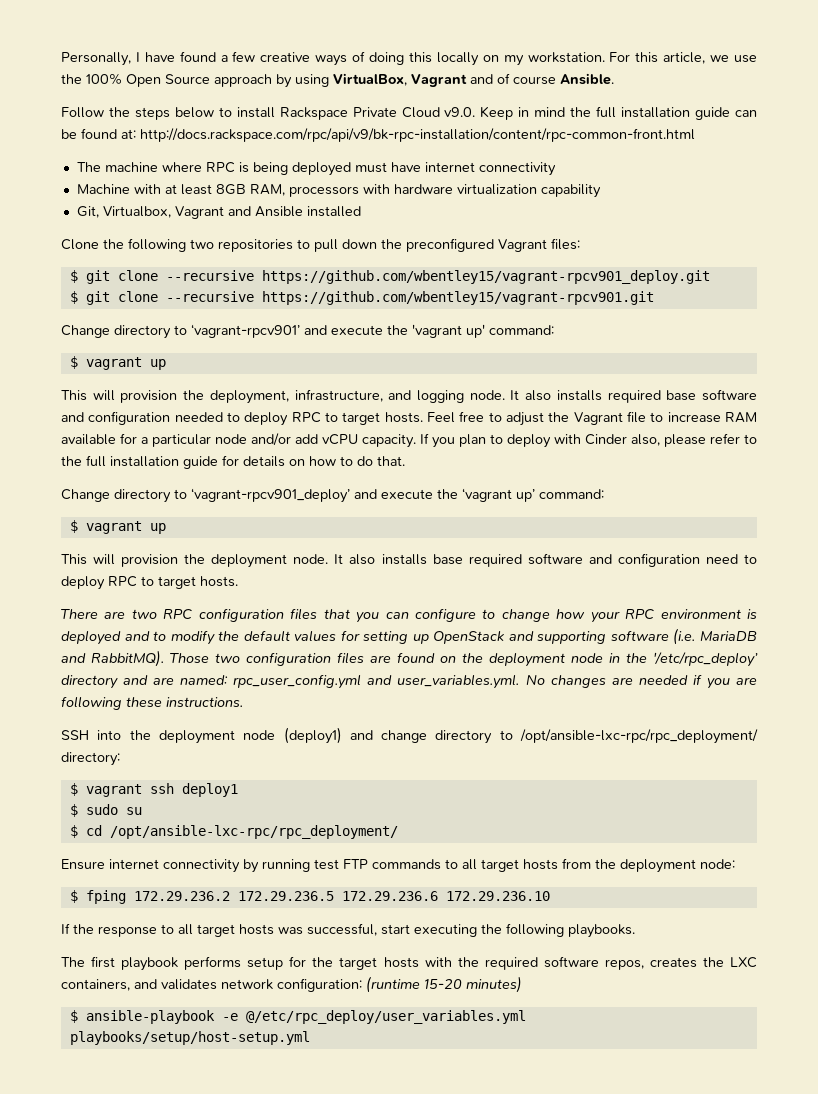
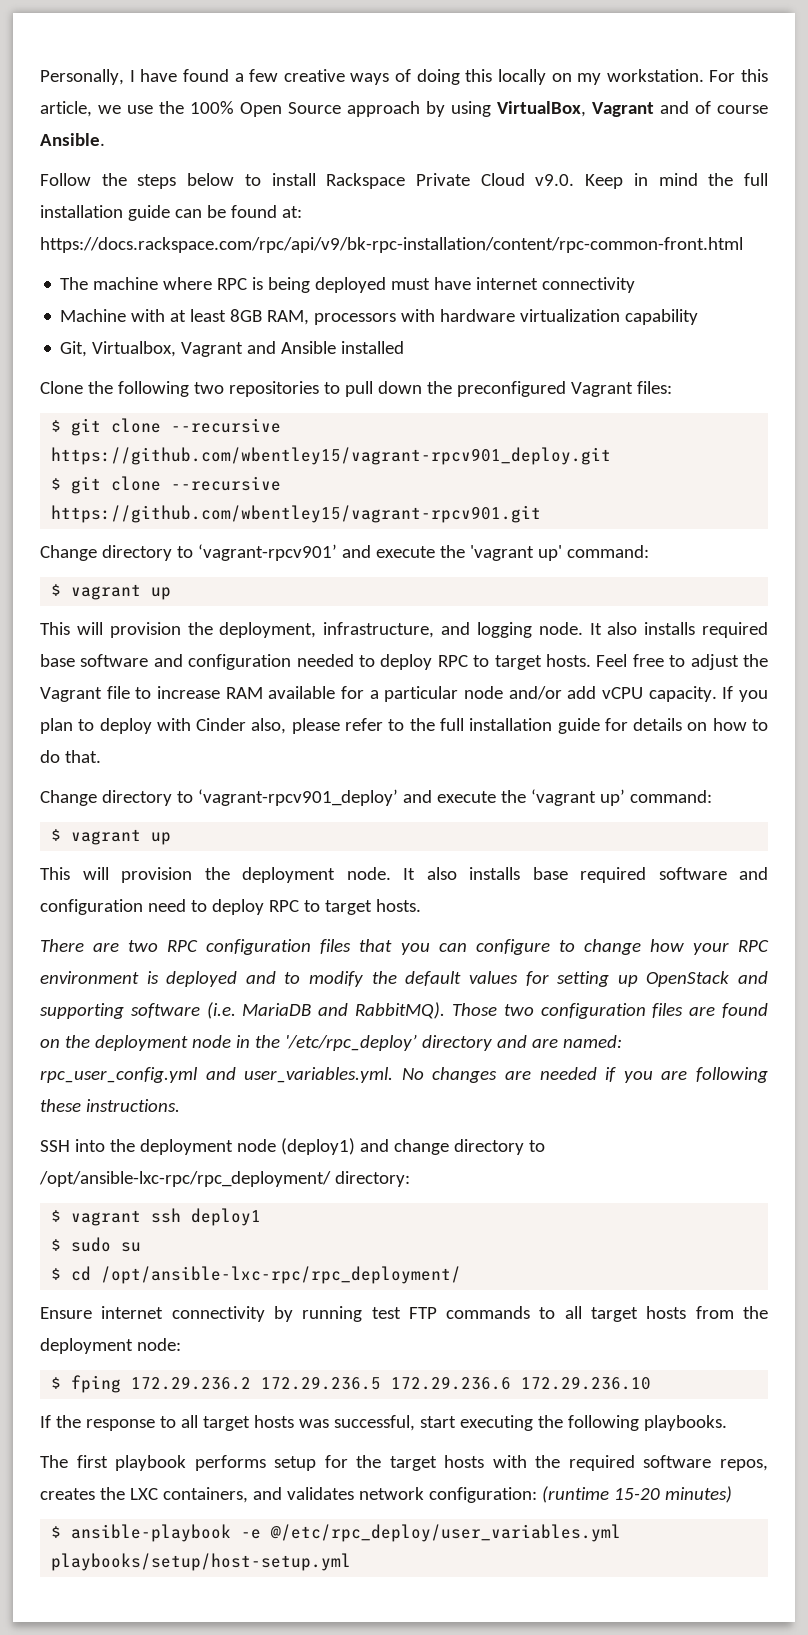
- Follow the steps below to install Rackspace Private Cloud v9.0. Keep in mind the full installation guide can be found at: http://docs.rackspace.com/rpc/api/v9/bk-rpc-installation/content/rpc-common-front.html
+ Follow the steps below to install Rackspace Private Cloud v9.0. Keep in mind the full installation guide can be found at: https://docs.rackspace.com/rpc/api/v9/bk-rpc-installation/content/rpc-common-front.html

